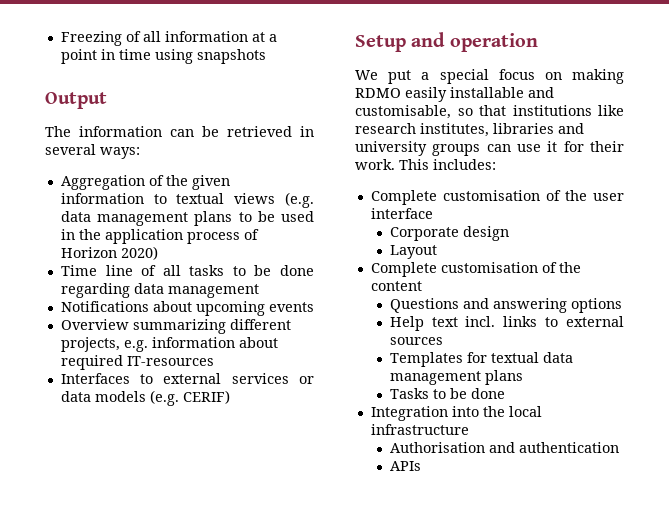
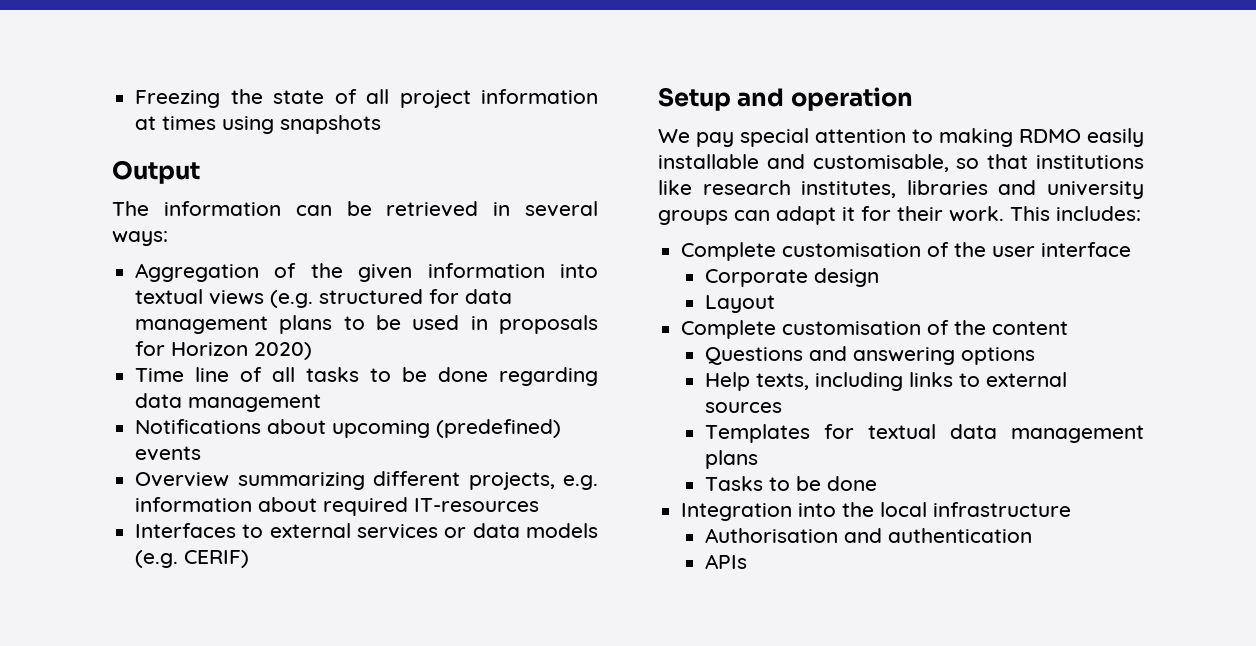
- Freezing of all information at a point in time using snapshots
+ Freezing the state of all project information at times using snapshots
- Aggregation of the given information to textual views (e.g. data management plans to be used in the application process of Horizon 2020)
+ Aggregation of the given information into textual views (e.g. structured for data management plans to be used in proposals for Horizon 2020)
- Notifications about upcoming events
+ Notifications about upcoming (predefined) events
- We put a special focus on making RDMO easily installable and customisable, so that institutions like research institutes, libraries and university groups can use it for their work.
+ We pay special attention to making RDMO easily installable and customisable, so that institutions like research institutes, libraries and university groups can adapt it for their work.
- Help text incl. links to external sources
+ Help texts, including links to external sources

